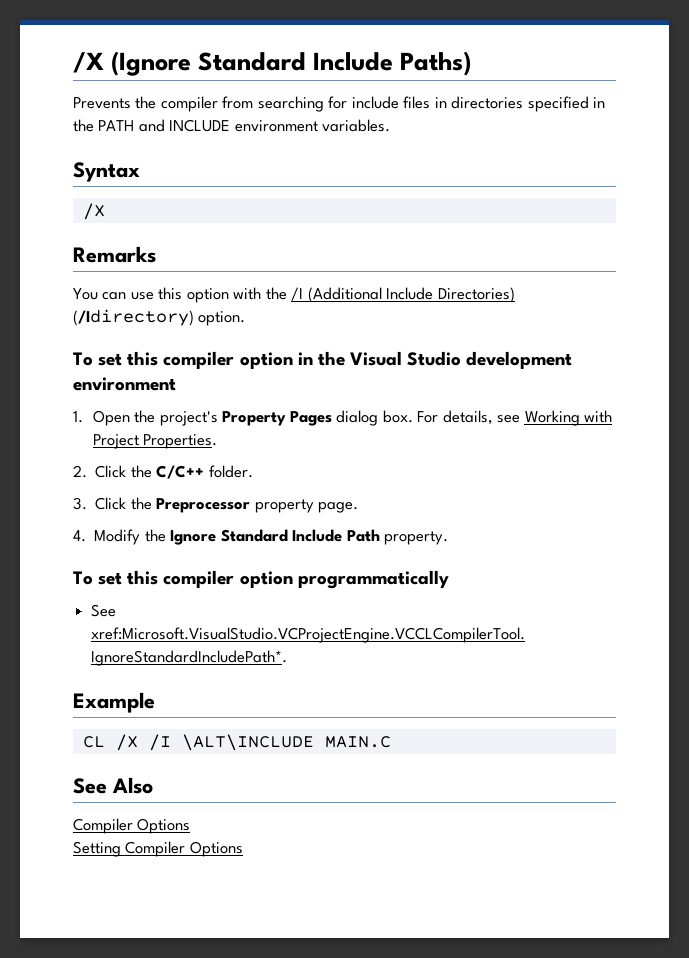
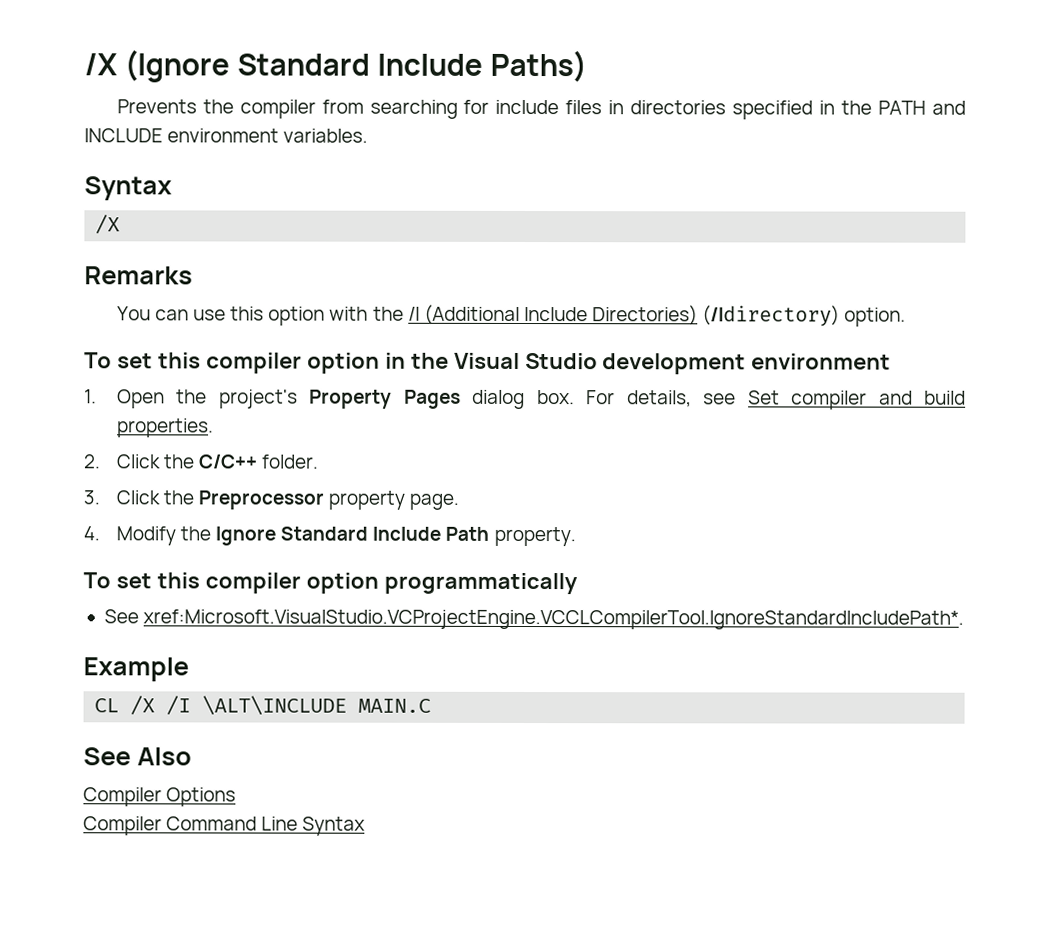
- For details, see Working with Project Properties.
+ For details, see Set compiler and build properties.
- Setting Compiler Options
+ Compiler Command Line Syntax

